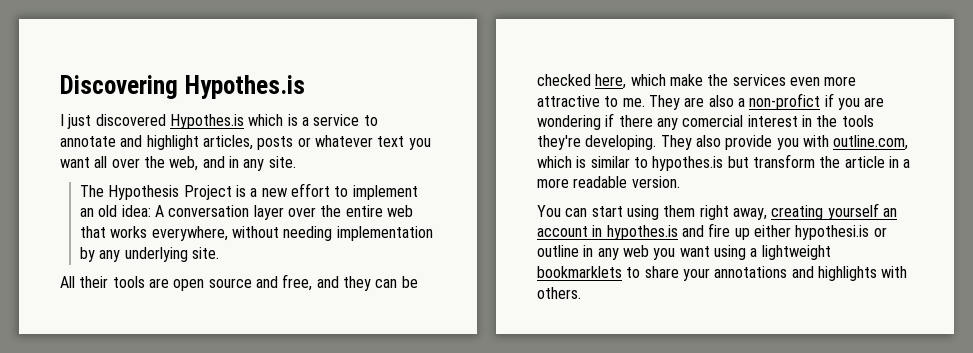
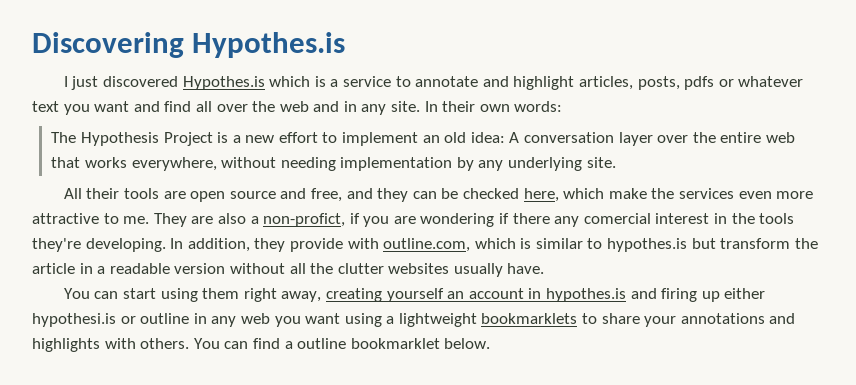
- I just discovered Hypothes.is which is a service to annotate and highlight articles, posts or whatever text you want all over the web, and in any site.
+ I just discovered Hypothes.is which is a service to annotate and highlight articles, posts, pdfs or whatever text you want and find all over the web and in any site. In their own words:
- They are also a non-profict if you are wondering if there any comercial interest in the tools they're developing.
+ They are also a non-profict, if you are wondering if there any comercial interest in the tools they're developing.
- They also provide you with outline.com, which is similar to hypothes.is but transform the article in a more readable version.
+ In addition, they provide with outline.com, which is similar to hypothes.is but transform the article in a readable version without all the clutter websites usually have.
- You can start using them right away, creating yourself an account in hypothes.is and fire up either hypothesi.is or outline in any web you want using a lightweight bookmarklets to share your annotations and highlights with others.
+ You can start using them right away, creating yourself an account in hypothes.is and firing up either hypothesi.is or outline in any web you want using a lightweight bookmarklets to share your annotations and highlights with others.
+ You can find a outline bookmarklet below.

